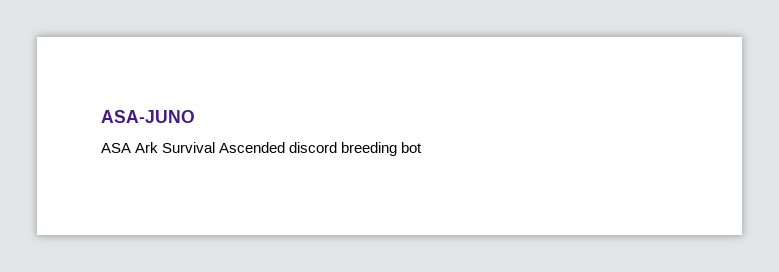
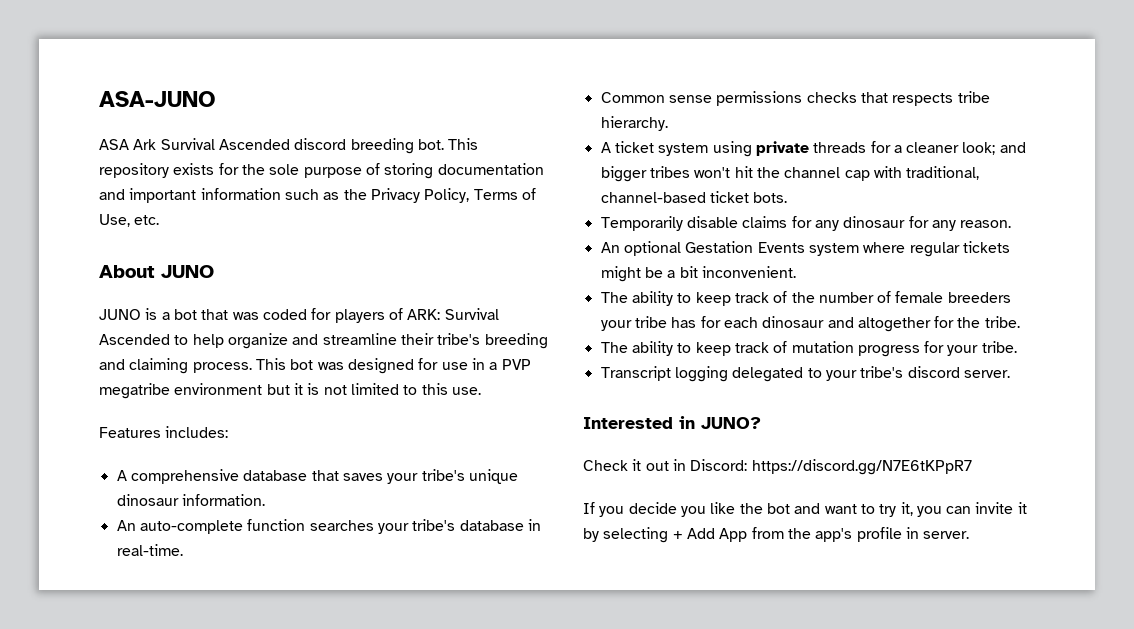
- ASA Ark Survival Ascended discord breeding bot
+ ASA Ark Survival Ascended discord breeding bot. This repository exists for the sole purpose of storing documentation and important information such as the Privacy Policy, Terms of Use, etc.
+ About JUNO
+ JUNO is a bot that was coded for players of ARK: Survival Ascended to help organize and streamline their tribe's breeding and claiming process. This bot was designed for use in a PVP megatribe environment but it is not limited to this use.
+ Features includes:
+ A comprehensive database that saves your tribe's unique dinosaur information.
+ An auto-complete function searches your tribe's database in real-time.
+ Common sense permissions checks that respects tribe hierarchy.
+ A ticket system using private threads for a cleaner look; and bigger tribes won't hit the channel cap with traditional, channel-based ticket bots.
+ Temporarily disable claims for any dinosaur for any reason.
+ An optional Gestation Events system where regular tickets might be a bit inconvenient.
+ The ability to keep track of the number of female breeders your tribe has for each dinosaur and altogether for the tribe.
+ The ability to keep track of mutation progress for your tribe.
+ Transcript logging delegated to your tribe's discord server.
+ Interested in JUNO?
+ Check it out in Discord: https://discord.gg/N7E6tKPpR7
+ If you decide you like the bot and want to try it, you can invite it by selecting + Add App from the app's profile in server.

